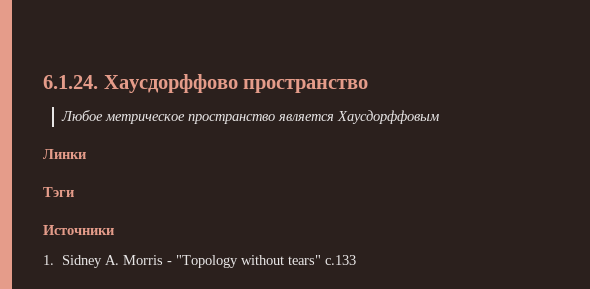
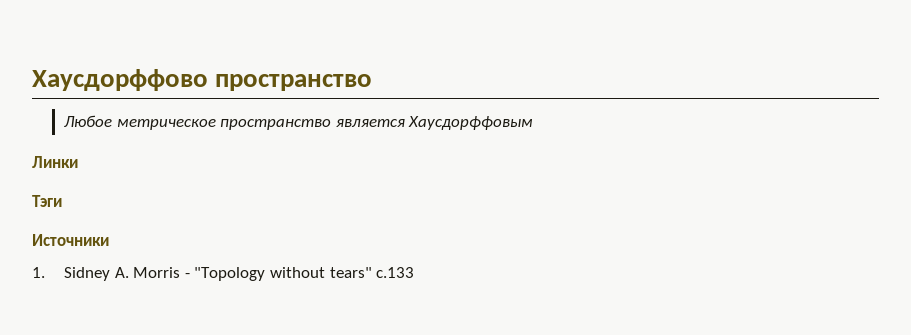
- 6.1.24. Хаусдорффово пространство
+ Хаусдорффово пространство

